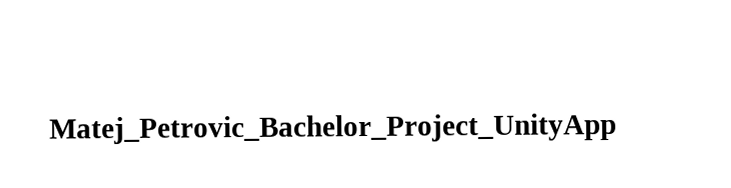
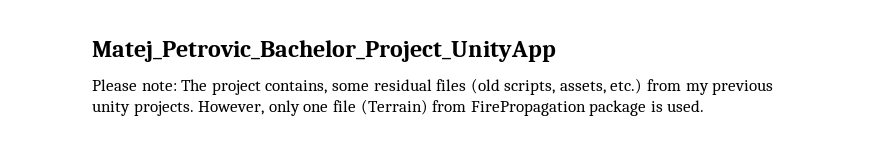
+ Please note: The project contains, some residual files (old scripts, assets, etc.) from my previous unity projects. However, only one file (Terrain) from FirePropagation package is used.

